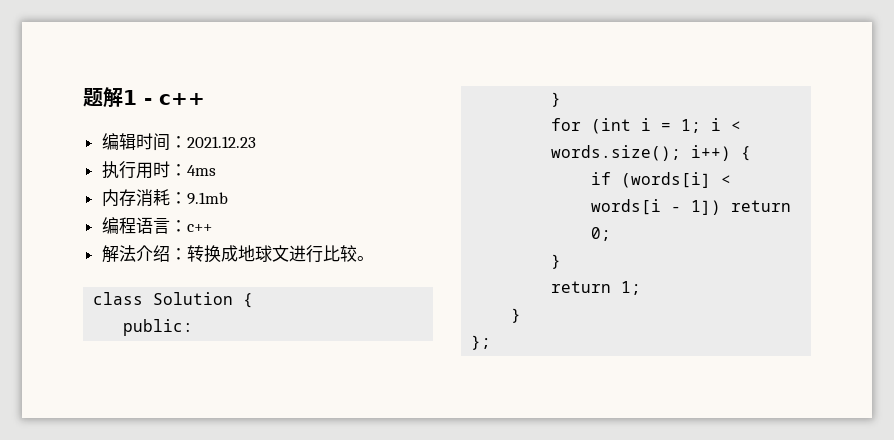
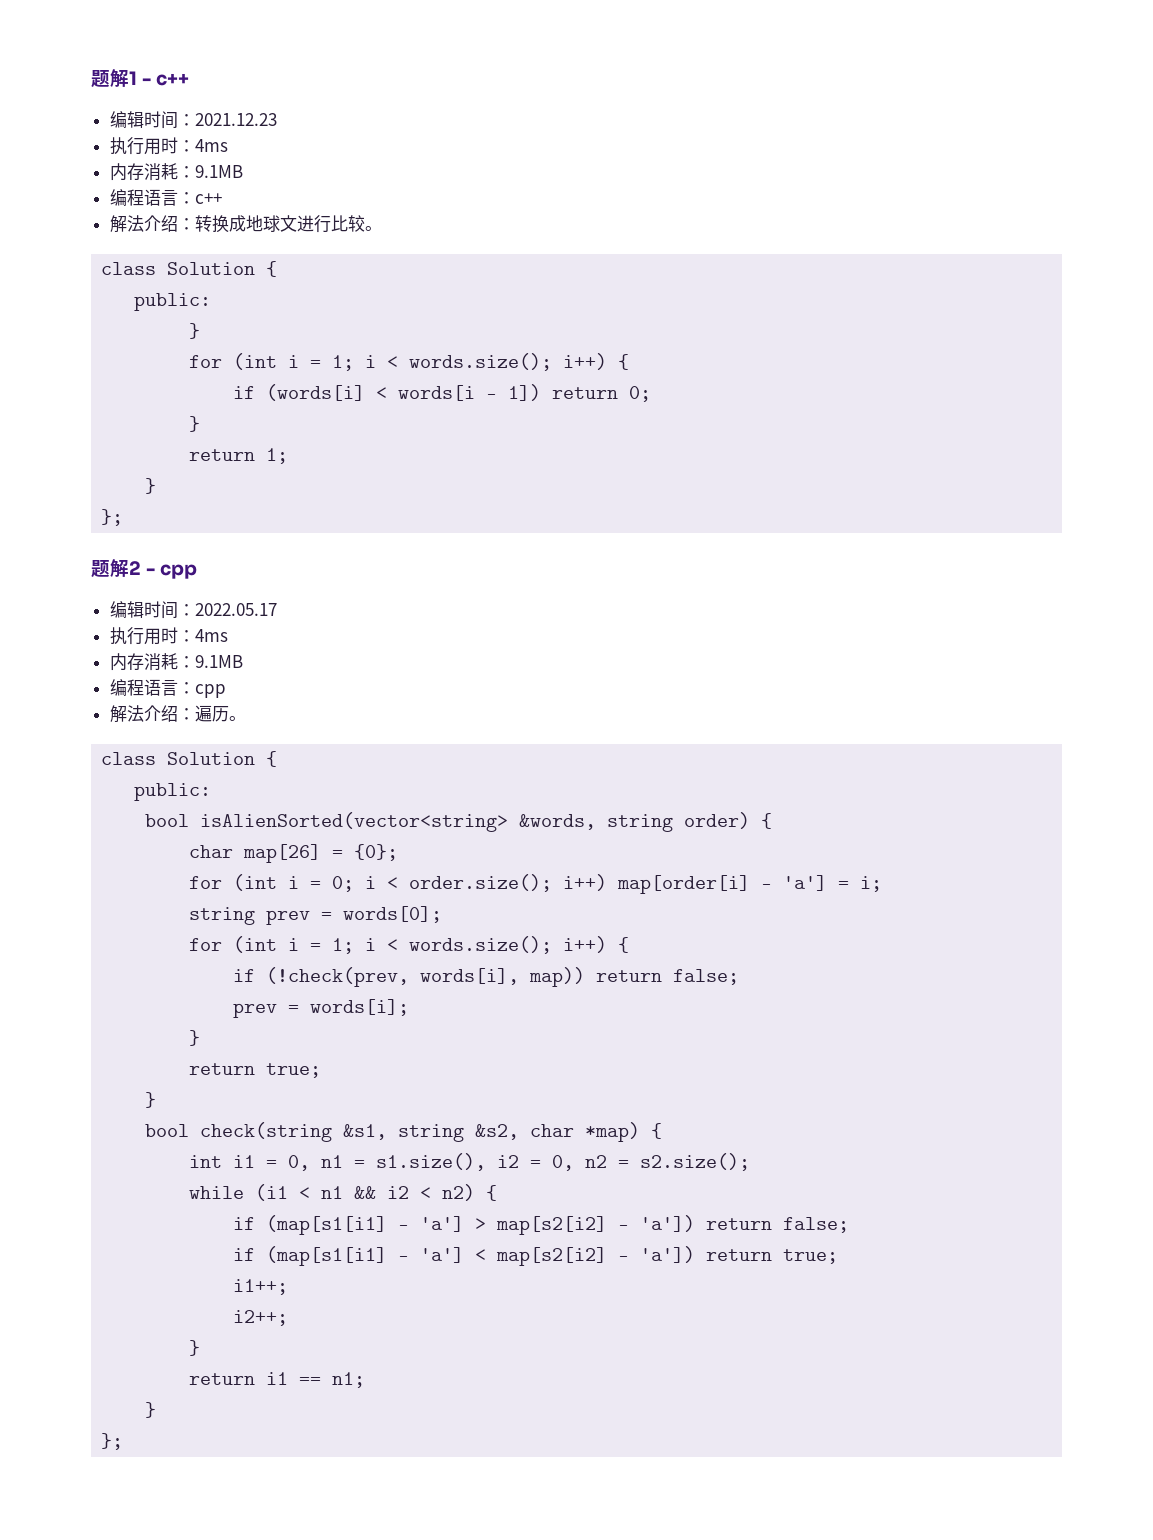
  编辑时间：2021.12.23
  执行用时：4ms
- 内存消耗：9.1mb
+ 内存消耗：9.1MB
+ 题解2 - cpp
+ 编辑时间：2022.05.17
+ 执行用时：4ms
+ 内存消耗：9.1MB
+ 编程语言：cpp
+ 解法介绍：遍历。
+ class Solution {
+ public:
+ bool isAlienSorted(vector<string> &words, string order) {
+ char map[26] = {0};
+ for (int i = 0; i < order.size(); i++) map[order[i] - 'a'] = i;
+ string prev = words[0];
+ for (int i = 1; i < words.size(); i++) {
+ if (!check(prev, words[i], map)) return false;
+ prev = words[i];
+ }
+ return true;
+ }
+ bool check(string &s1, string &s2, char *map) {
+ int i1 = 0, n1 = s1.size(), i2 = 0, n2 = s2.size();
+ while (i1 < n1 && i2 < n2) {
+ if (map[s1[i1] - 'a'] > map[s2[i2] - 'a']) return false;
+ if (map[s1[i1] - 'a'] < map[s2[i2] - 'a']) return true;
+ i1++;
+ i2++;
+ }
+ return i1 == n1;
+ }
+ };

